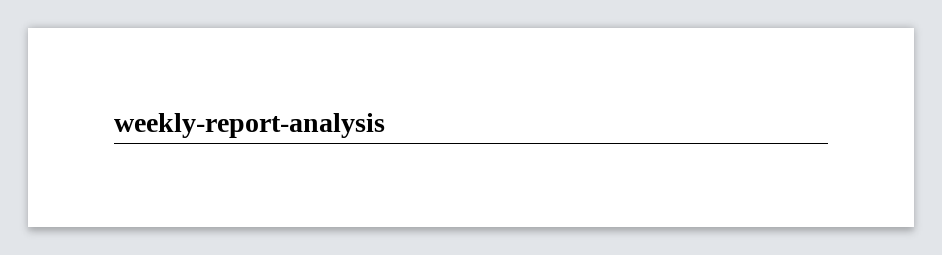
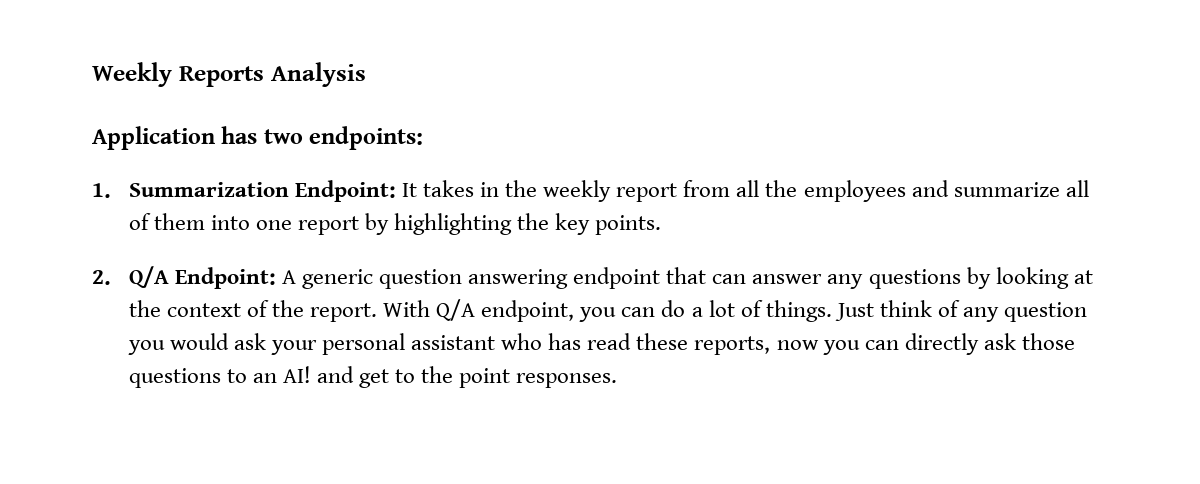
- weekly-report-analysis
+ Weekly Reports Analysis
+ Application has two endpoints:
+ 1. Summarization Endpoint: It takes in the weekly report from all the employees and summarize all of them into one report by highlighting the key points.
+ 2. Q/A Endpoint: A generic question answering endpoint that can answer any questions by looking at the context of the report. With Q/A endpoint, you can do a lot of things. Just think of any question you would ask your personal assistant who has read these reports, now you can directly ask those questions to an AI! and get to the point responses.

